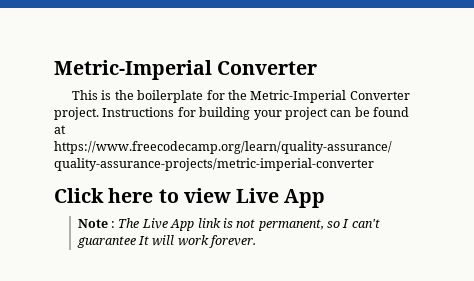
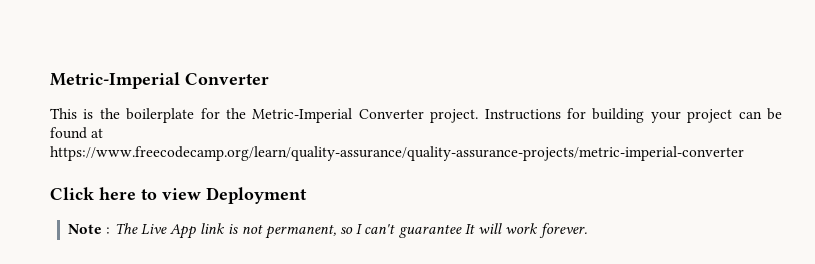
- Click here to view Live App
+ Click here to view Deployment

